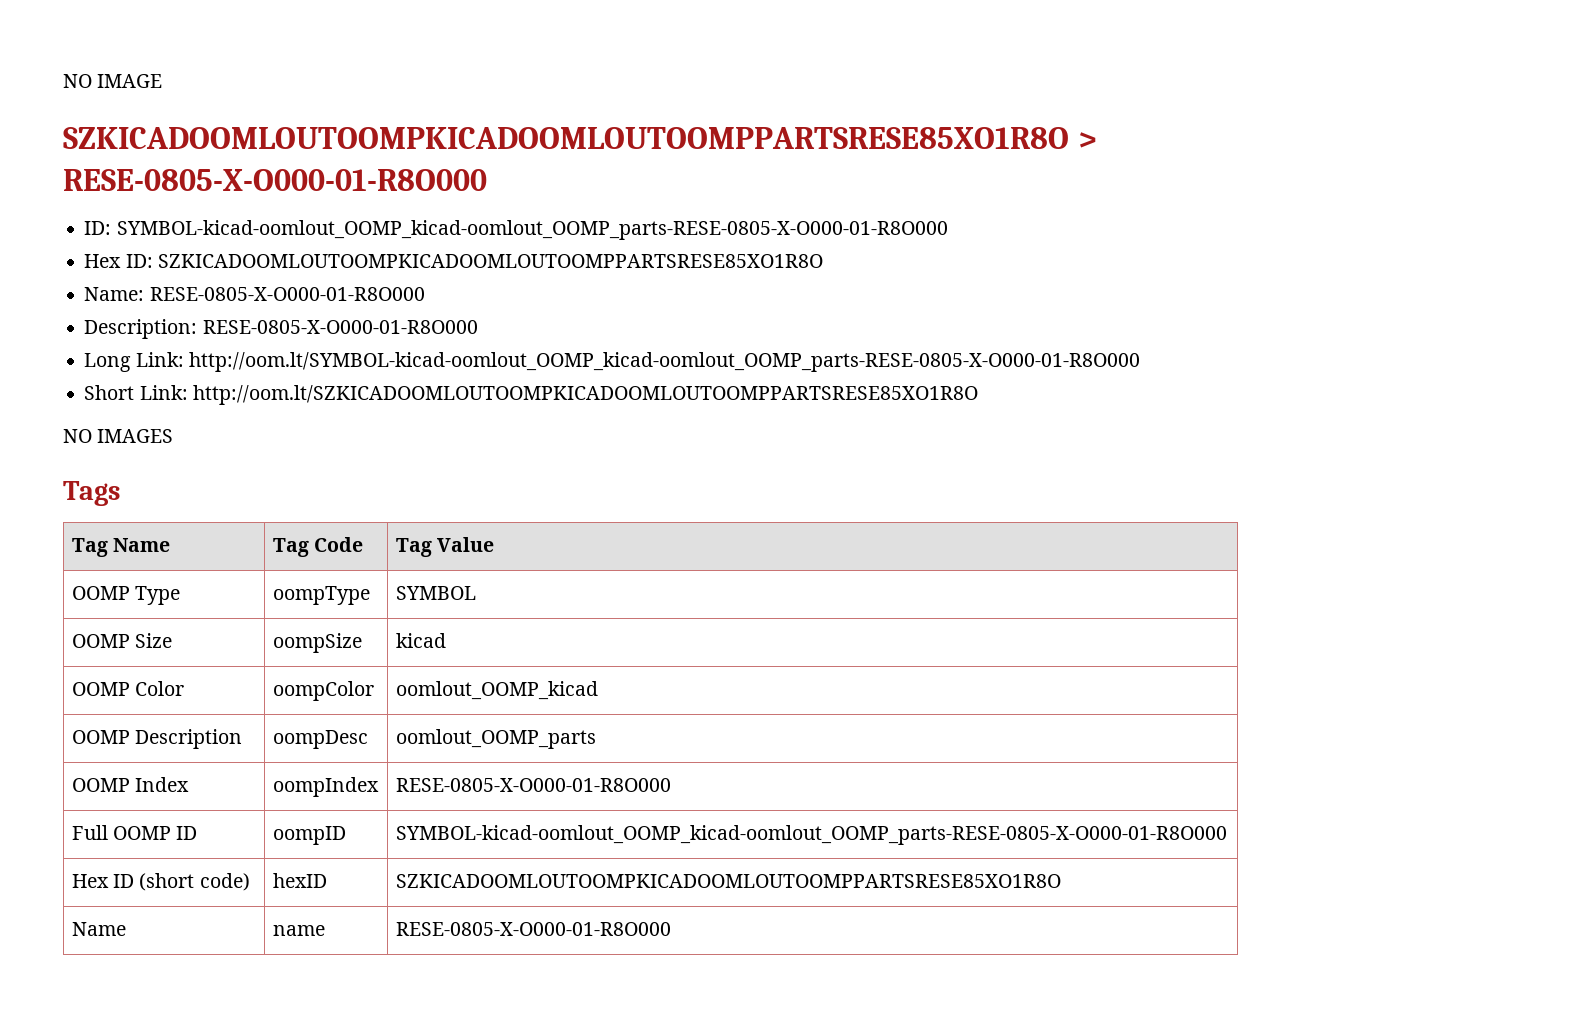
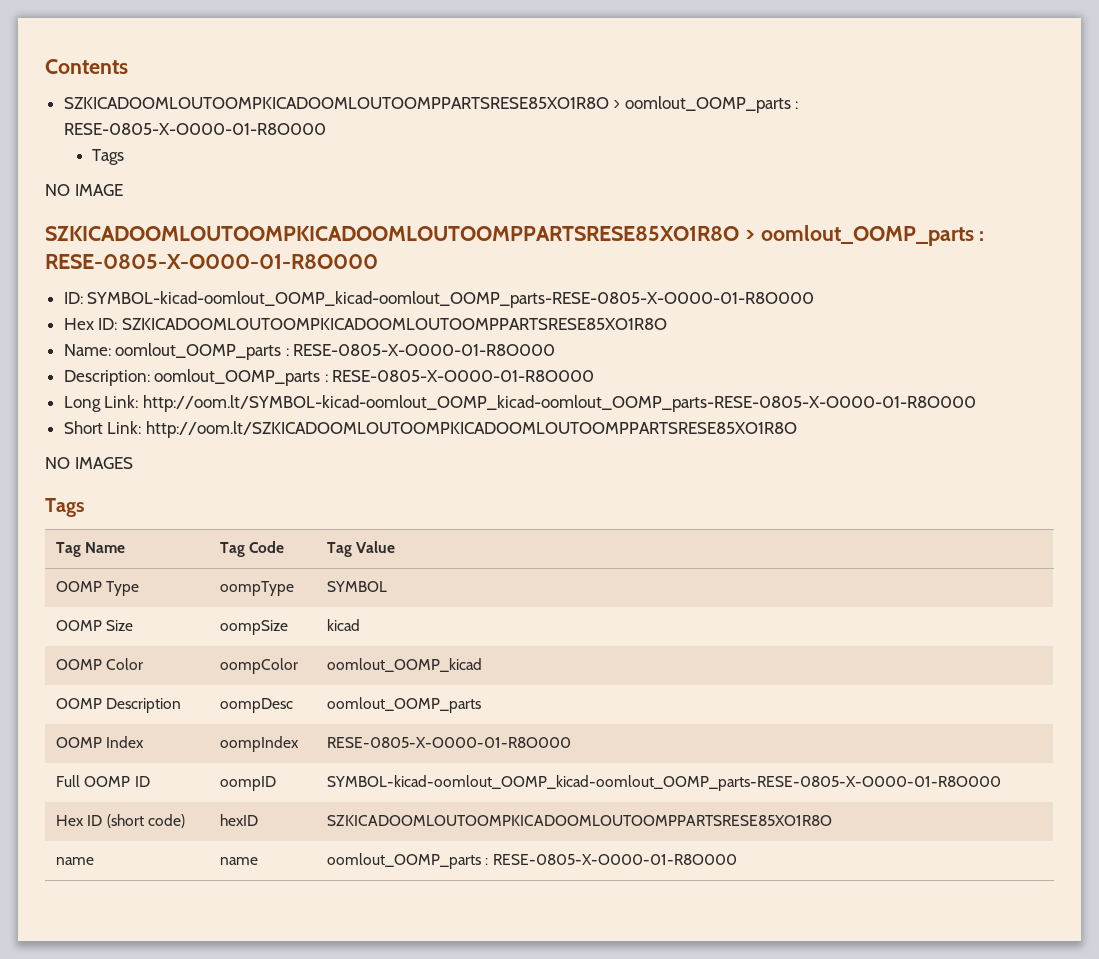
+ Contents
+ SZKICADOOMLOUTOOMPKICADOOMLOUTOOMPPARTSRESE85XO1R8O > oomlout_OOMP_parts : RESE-0805-X-O000-01-R8O000
+ Tags
  NO IMAGE
- SZKICADOOMLOUTOOMPKICADOOMLOUTOOMPPARTSRESE85XO1R8O > RESE-0805-X-O000-01-R8O000
+ SZKICADOOMLOUTOOMPKICADOOMLOUTOOMPPARTSRESE85XO1R8O > oomlout_OOMP_parts : RESE-0805-X-O000-01-R8O000
- Name: RESE-0805-X-O000-01-R8O000
+ Name: oomlout_OOMP_parts : RESE-0805-X-O000-01-R8O000
- Description: RESE-0805-X-O000-01-R8O000
+ Description: oomlout_OOMP_parts : RESE-0805-X-O000-01-R8O000
- Name | name | RESE-0805-X-O000-01-R8O000
+ name | name | oomlout_OOMP_parts : RESE-0805-X-O000-01-R8O000

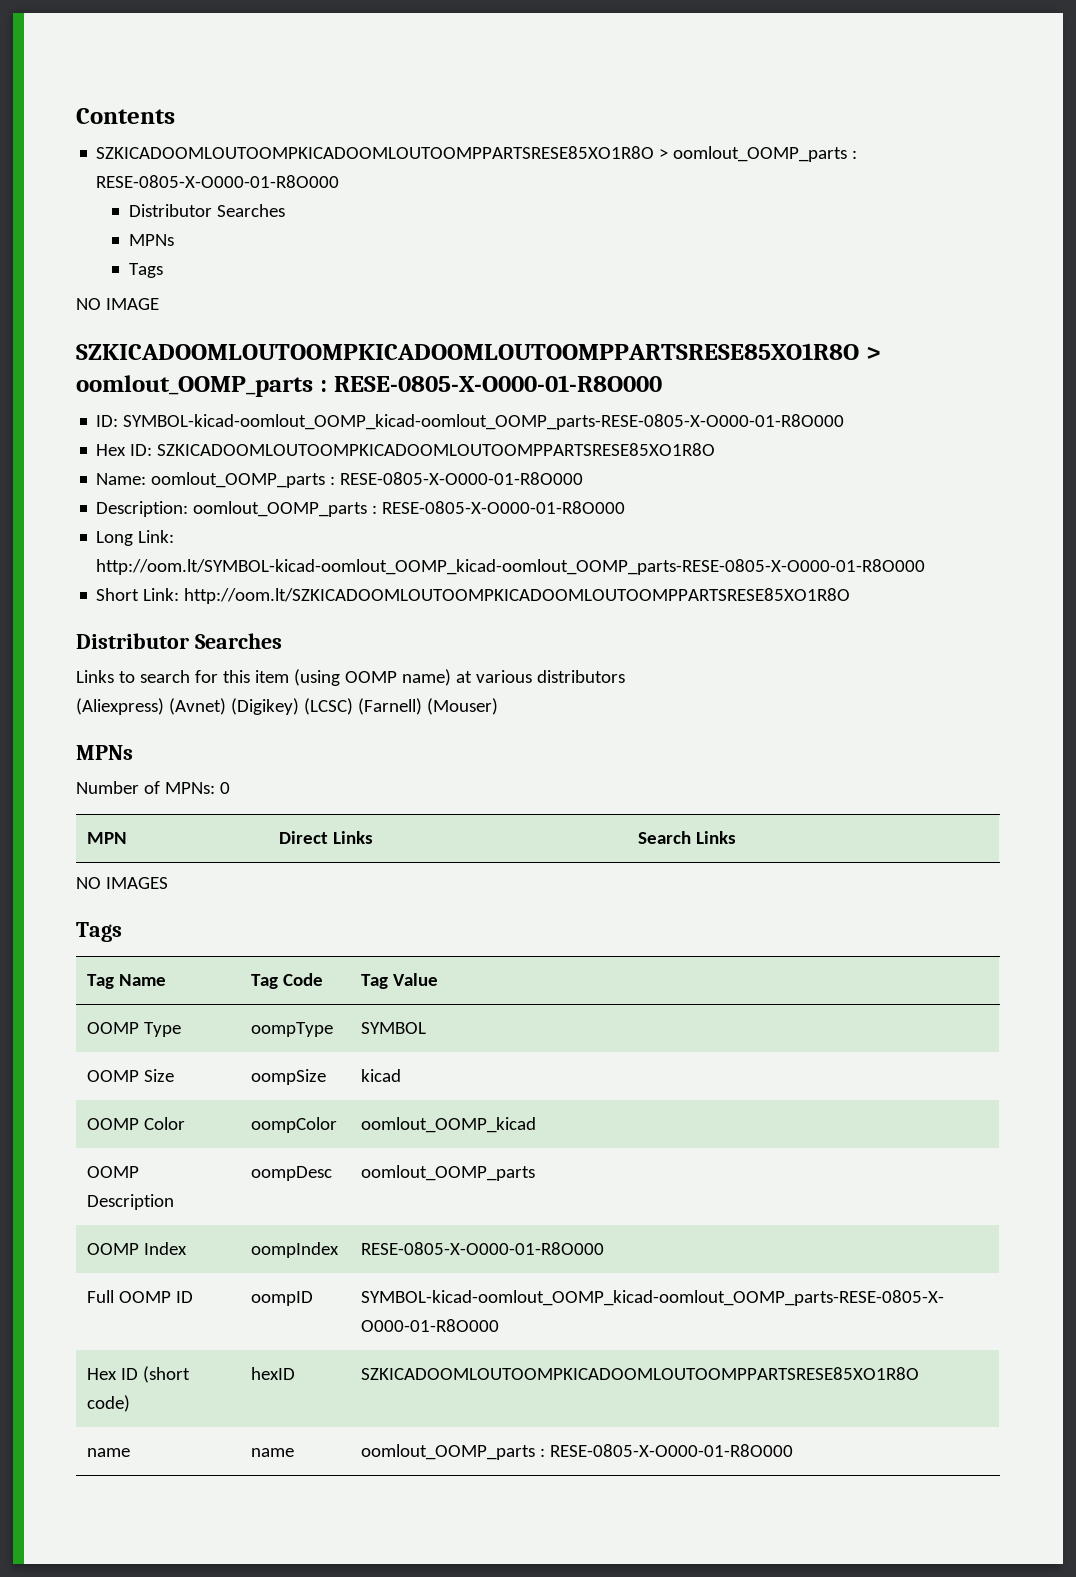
  Contents
  SZKICADOOMLOUTOOMPKICADOOMLOUTOOMPPARTSRESE85XO1R8O > oomlout_OOMP_parts : RESE-0805-X-O000-01-R8O000
+ Distributor Searches
+ MPNs
  Short Link: http://oom.lt/SZKICADOOMLOUTOOMPKICADOOMLOUTOOMPPARTSRESE85XO1R8O
+ Distributor Searches
+ Links to search for this item (using OOMP name) at various distributors
+ (Aliexpress) (Avnet) (Digikey) (LCSC) (Farnell) (Mouser)
+ MPNs
+ Number of MPNs: 0
+ MPN | Direct Links | Search Links

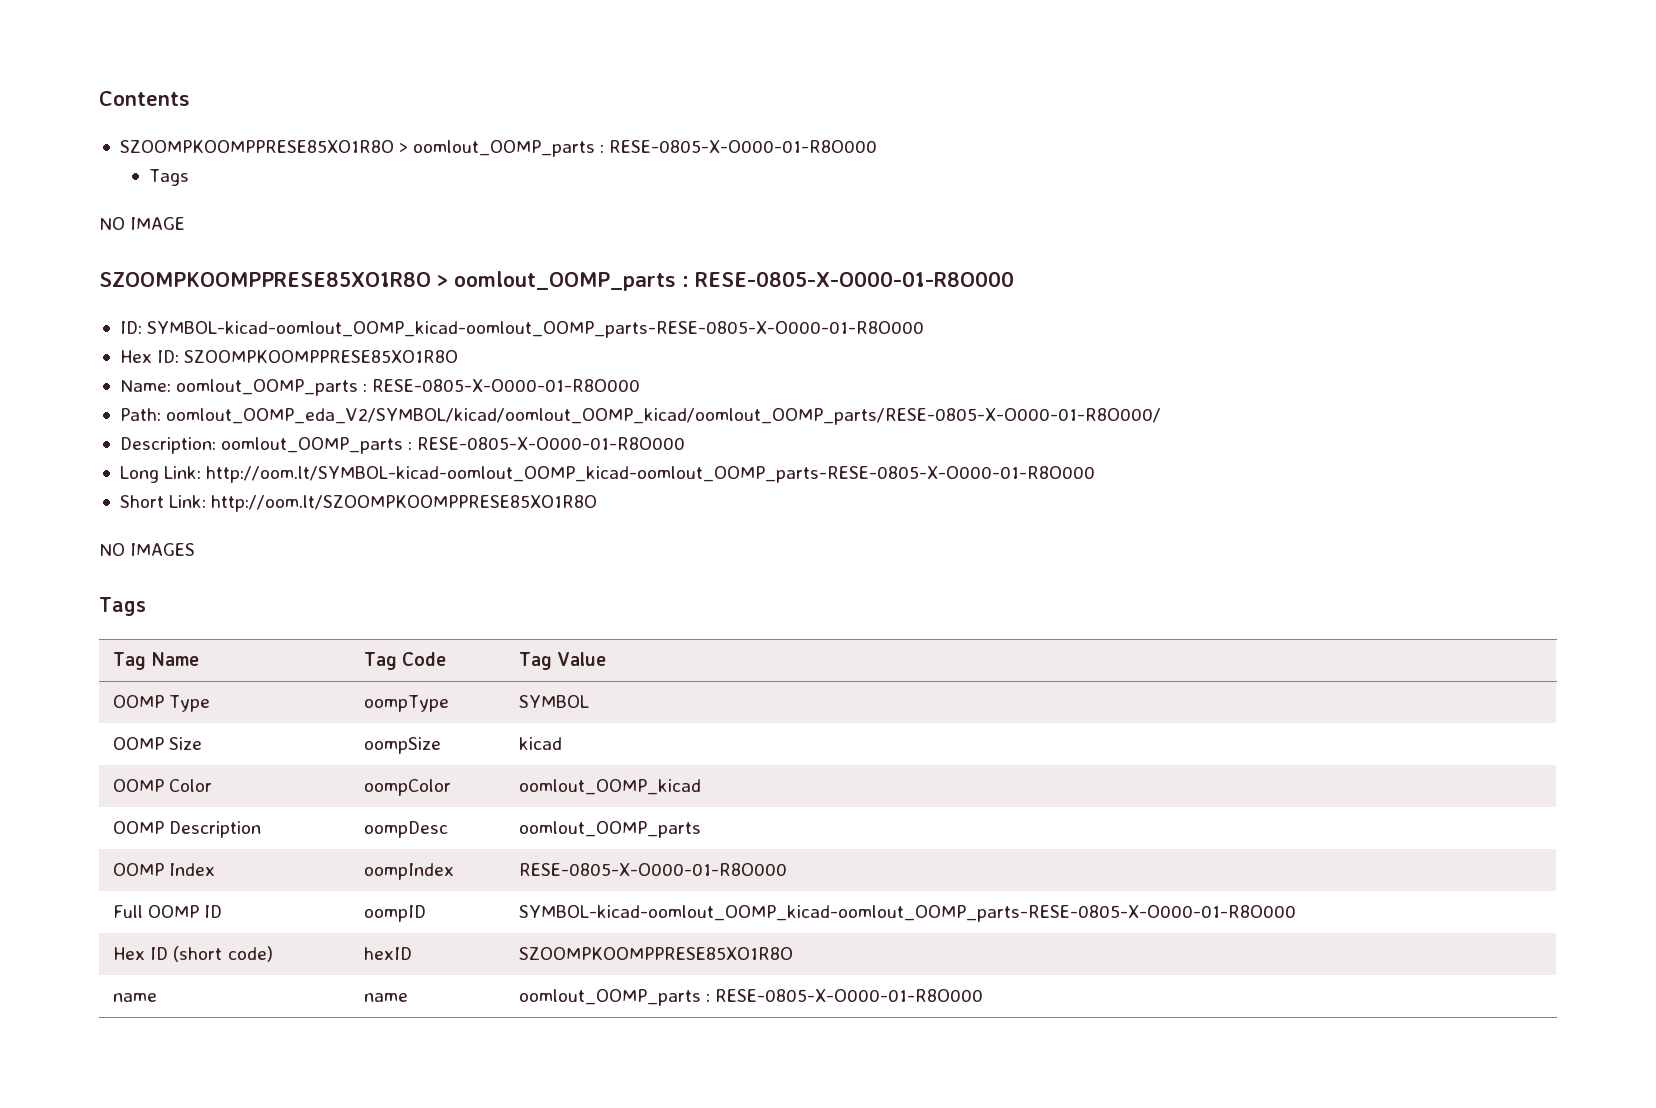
  Contents
- SZKICADOOMLOUTOOMPKICADOOMLOUTOOMPPARTSRESE85XO1R8O > oomlout_OOMP_parts : RESE-0805-X-O000-01-R8O000
- Distributor Searches
- MPNs
+ SZOOMPKOOMPPRESE85XO1R8O > oomlout_OOMP_parts : RESE-0805-X-O000-01-R8O000
  NO IMAGE
- SZKICADOOMLOUTOOMPKICADOOMLOUTOOMPPARTSRESE85XO1R8O > oomlout_OOMP_parts : RESE-0805-X-O000-01-R8O000
+ SZOOMPKOOMPPRESE85XO1R8O > oomlout_OOMP_parts : RESE-0805-X-O000-01-R8O000
- Hex ID: SZKICADOOMLOUTOOMPKICADOOMLOUTOOMPPARTSRESE85XO1R8O
+ Hex ID: SZOOMPKOOMPPRESE85XO1R8O
+ Path: oomlout_OOMP_eda_V2/SYMBOL/kicad/oomlout_OOMP_kicad/oomlout_OOMP_parts/RESE-0805-X-O000-01-R8O000/
- Short Link: http://oom.lt/SZKICADOOMLOUTOOMPKICADOOMLOUTOOMPPARTSRESE85XO1R8O
- Distributor Searches
- Links to search for this item (using OOMP name) at various distributors
- (Aliexpress) (Avnet) (Digikey) (LCSC) (Farnell) (Mouser)
- MPNs
- Number of MPNs: 0
- MPN | Direct Links | Search Links
+ Short Link: http://oom.lt/SZOOMPKOOMPPRESE85XO1R8O
- Hex ID (short code) | hexID | SZKICADOOMLOUTOOMPKICADOOMLOUTOOMPPARTSRESE85XO1R8O
+ Hex ID (short code) | hexID | SZOOMPKOOMPPRESE85XO1R8O

